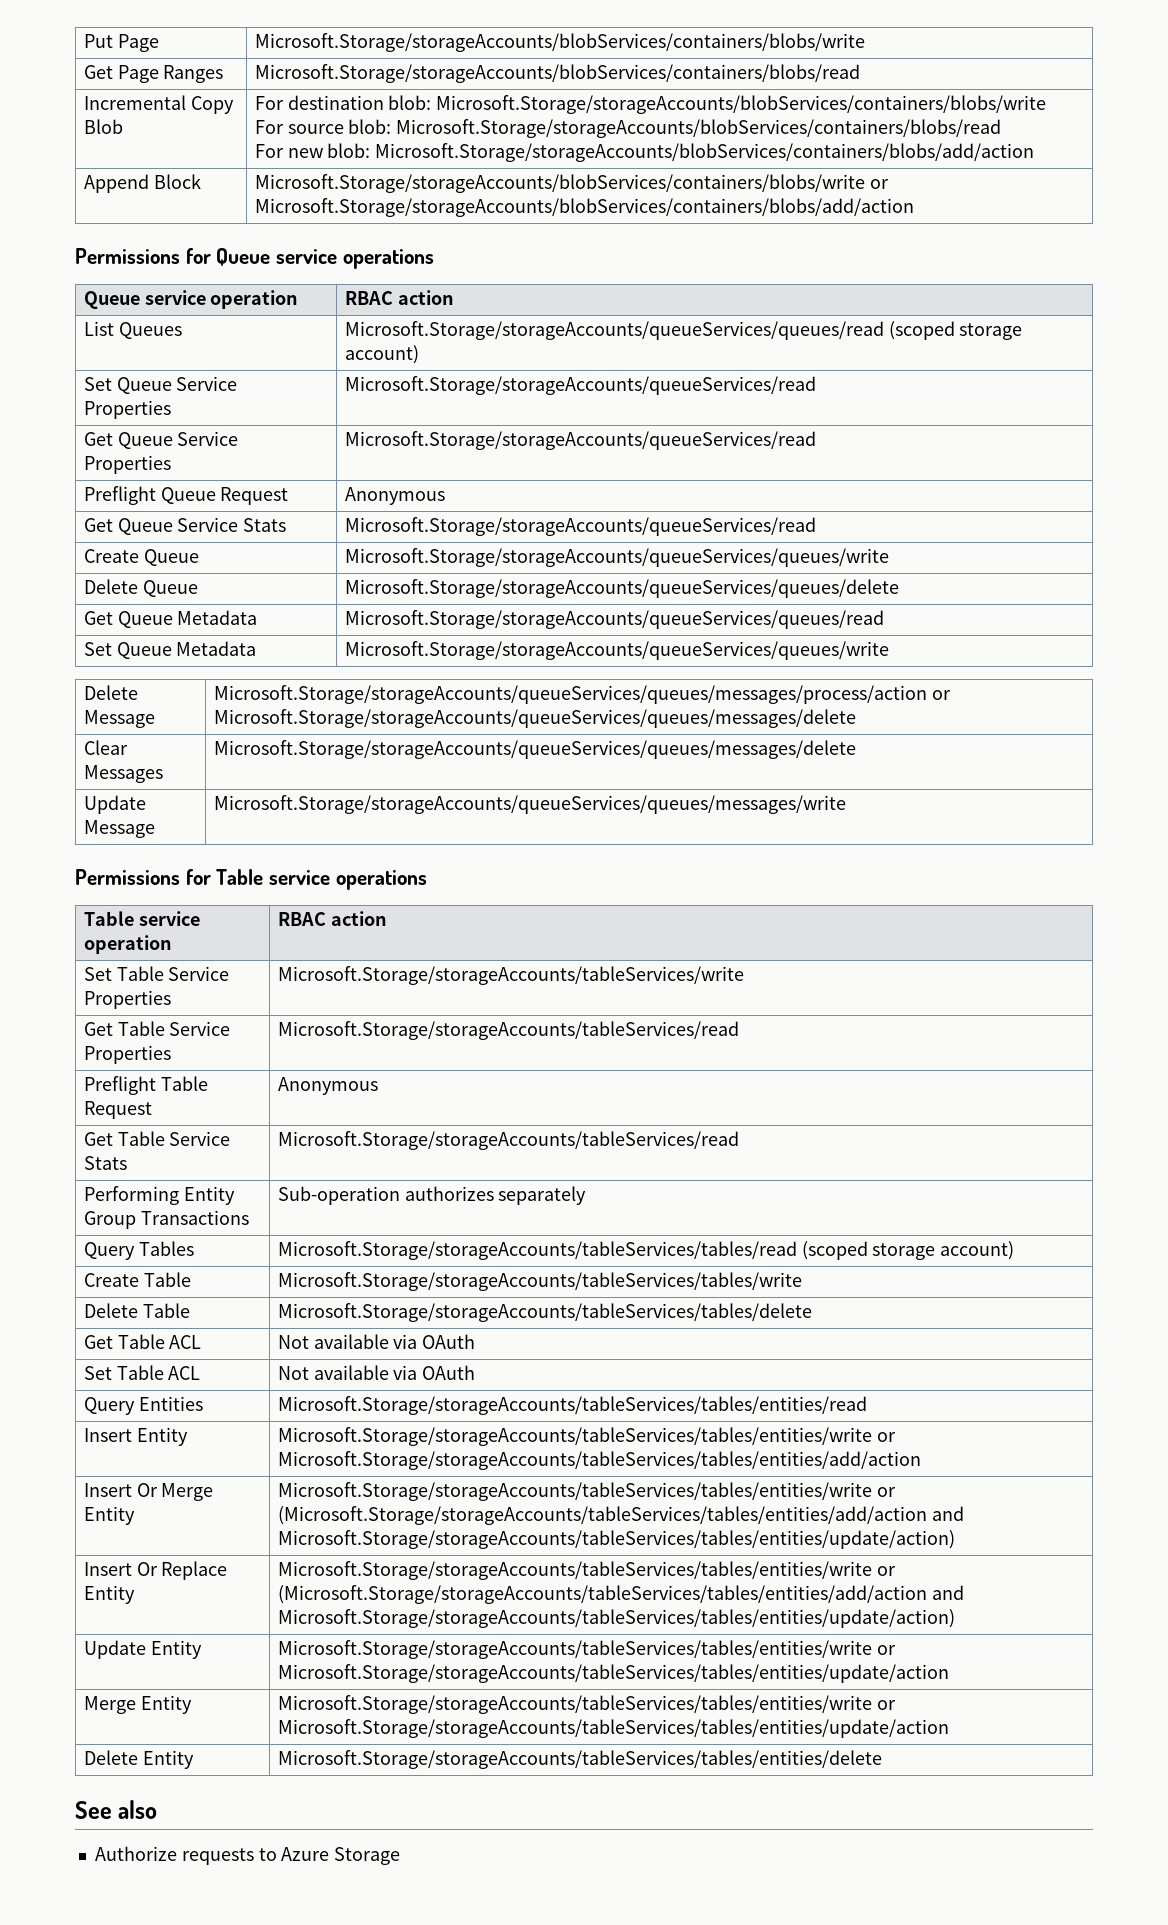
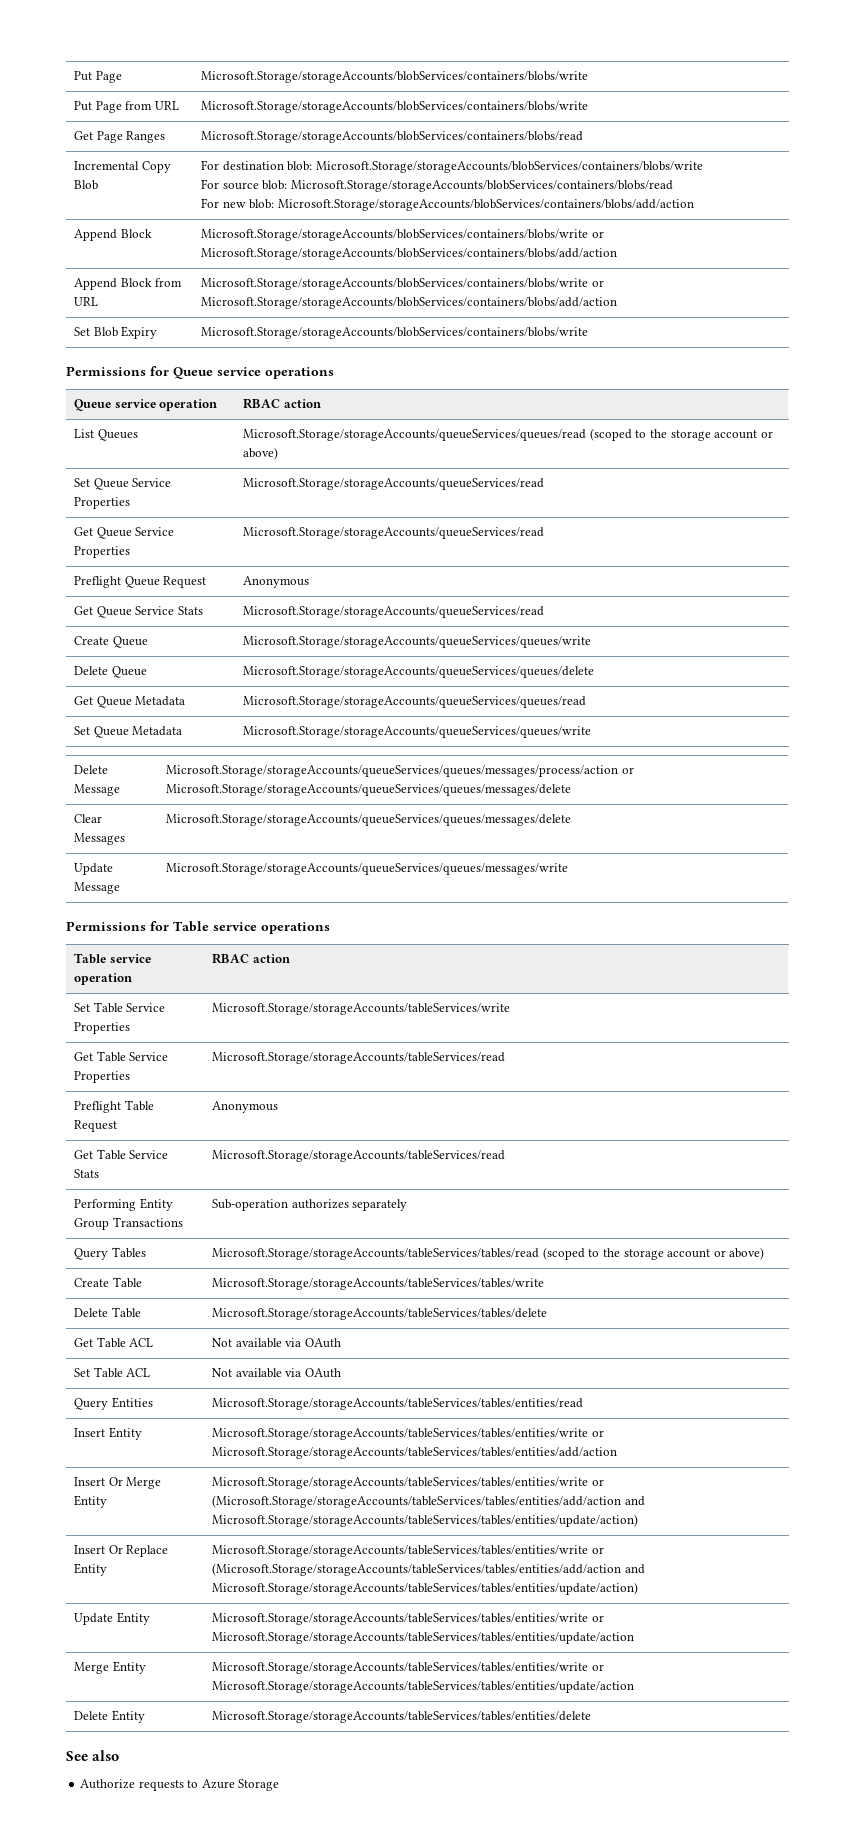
+ Put Page from URL | Microsoft.Storage/storageAccounts/blobServices/containers/blobs/write
+ Append Block from URL | Microsoft.Storage/storageAccounts/blobServices/containers/blobs/write or Microsoft.Storage/storageAccounts/blobServices/containers/blobs/add/action
+ Set Blob Expiry | Microsoft.Storage/storageAccounts/blobServices/containers/blobs/write
- List Queues | Microsoft.Storage/storageAccounts/queueServices/queues/read (scoped storage account)
+ List Queues | Microsoft.Storage/storageAccounts/queueServices/queues/read (scoped to the storage account or above)
- Query Tables | Microsoft.Storage/storageAccounts/tableServices/tables/read (scoped storage account)
+ Query Tables | Microsoft.Storage/storageAccounts/tableServices/tables/read (scoped to the storage account or above)

